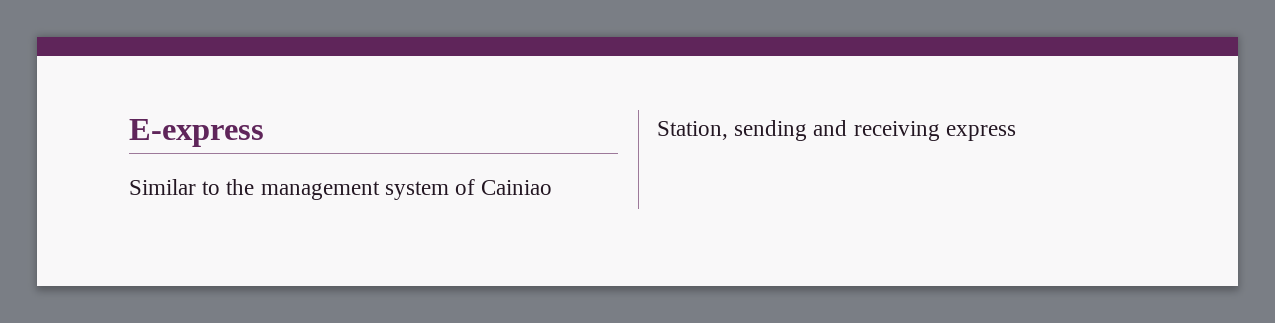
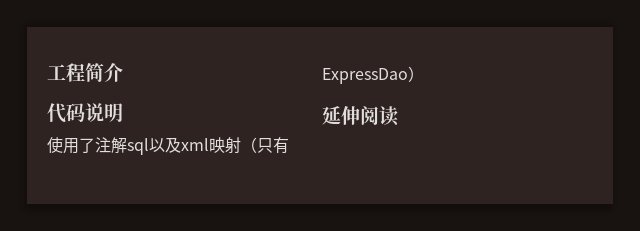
- E-express
- Similar to the management system of Cainiao Station, sending and receiving express
+ 工程简介
+ 代码说明
+ 使用了注解sql以及xml映射（只有ExpressDao）
+ 延伸阅读

